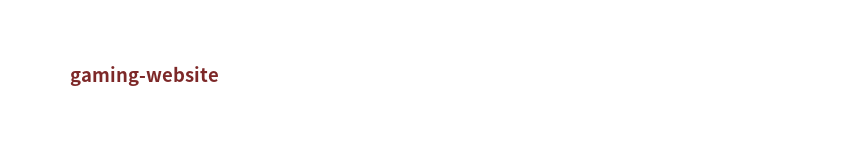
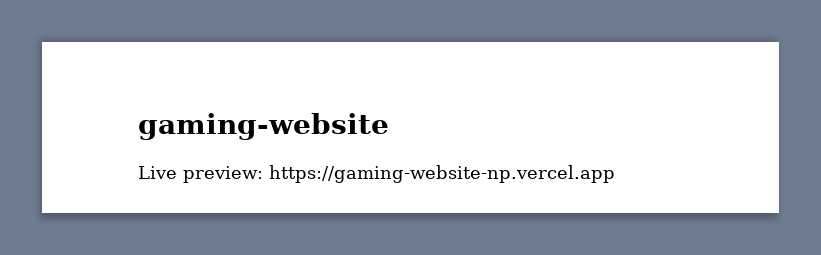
+ Live preview: https://gaming-website-np.vercel.app

